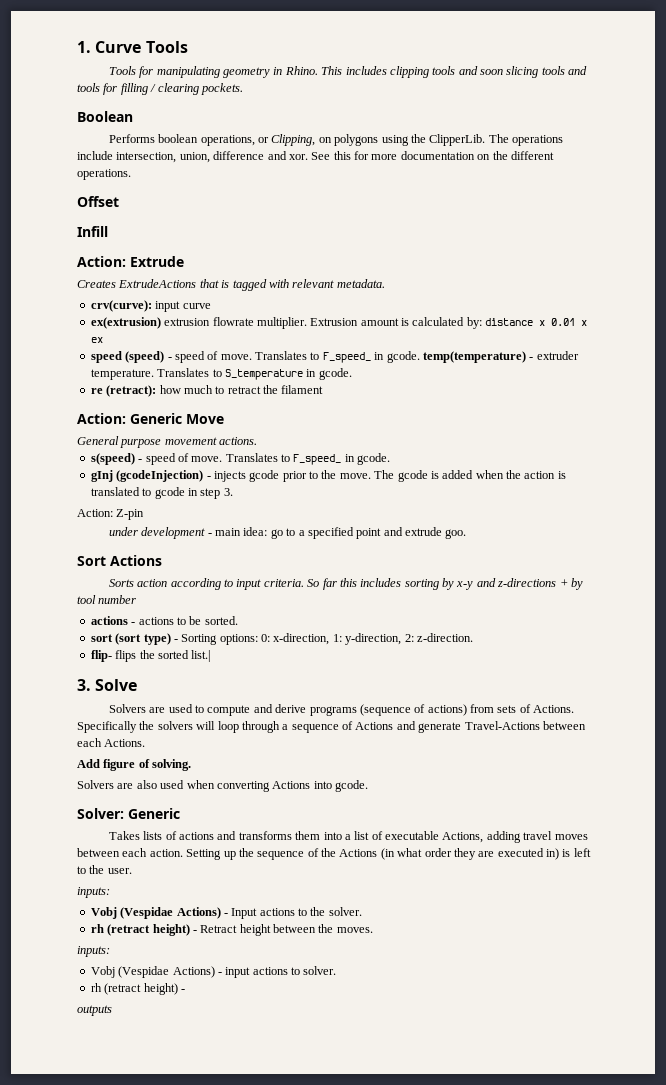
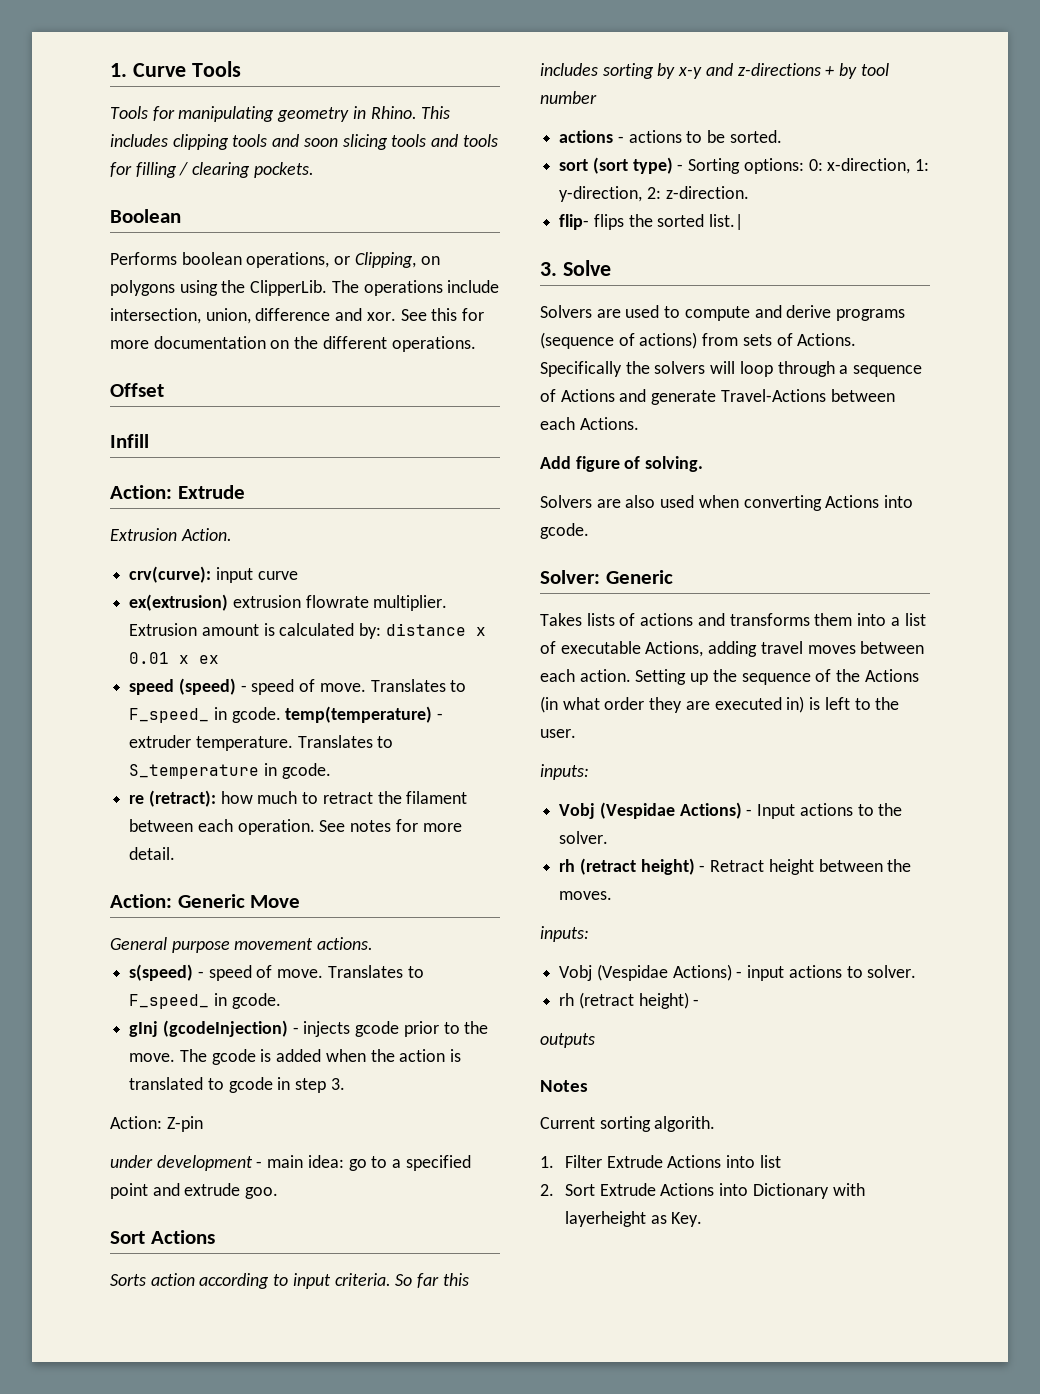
- Creates ExtrudeActions that is tagged with relevant metadata.
+ Extrusion Action.
- re (retract): how much to retract the filament
+ re (retract): how much to retract the filament between each operation. See notes for more detail.
+ Notes
+ Current sorting algorith.
+ 1. Filter Extrude Actions into list
+ 2. Sort Extrude Actions into Dictionary with layerheight as Key.

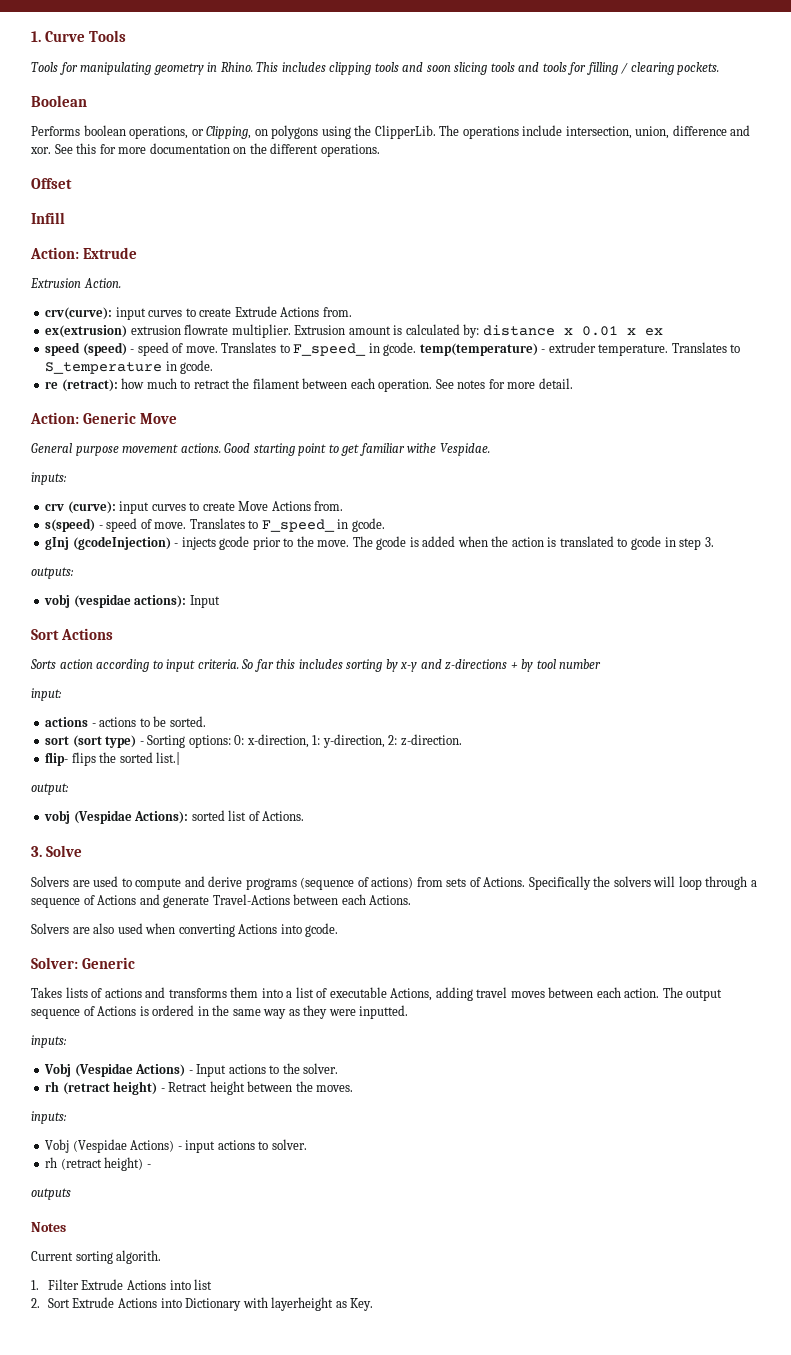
- crv(curve): input curve
+ crv(curve): input curves to create Extrude Actions from.
+ Good starting point to get familiar withe Vespidae.
+ inputs:
+ crv (curve): input curves to create Move Actions from.
- Action: Z-pin
- under development - main idea: go to a specified point and extrude goo.
+ outputs:
+ vobj (vespidae actions): Input
+ input:
+ output:
+ vobj (Vespidae Actions): sorted list of Actions.
- Add figure of solving.
- Setting up the sequence of the Actions (in what order they are executed in) is left to the user.
+ The output sequence of Actions is ordered in the same way as they were inputted.

